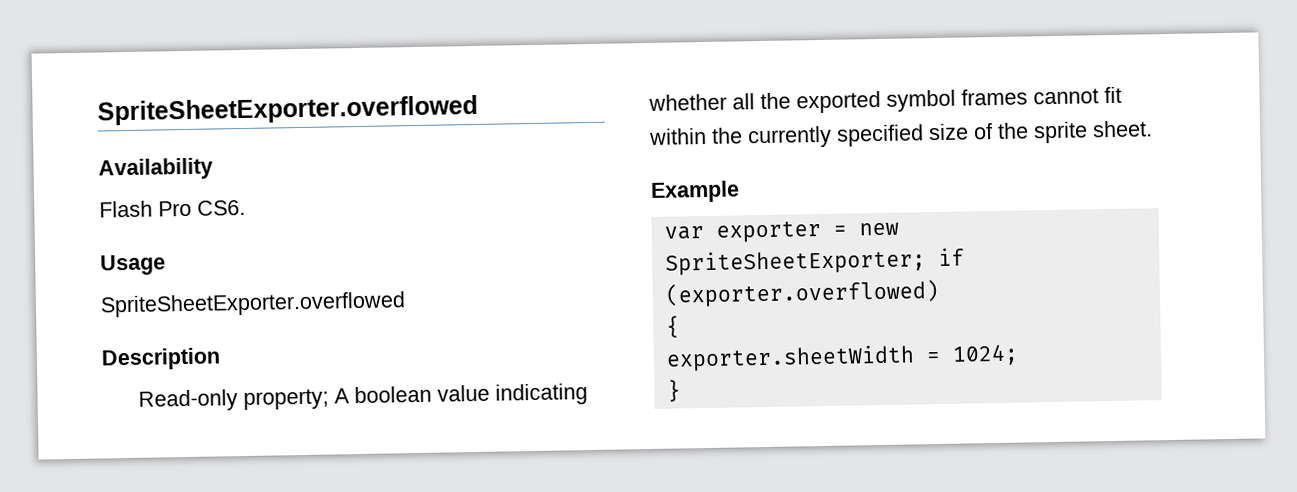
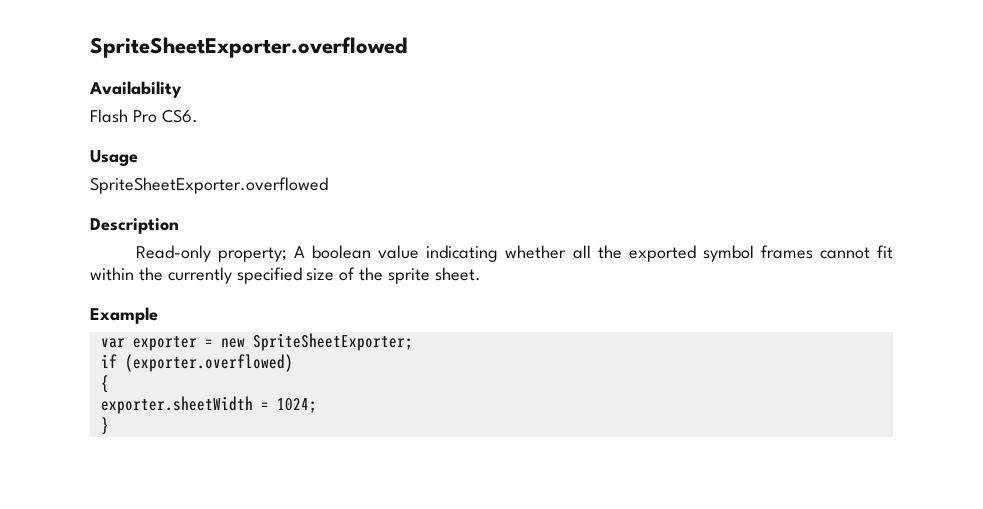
- var exporter = new SpriteSheetExporter; if (exporter.overflowed)
+ var exporter = new SpriteSheetExporter;
+ if (exporter.overflowed)

